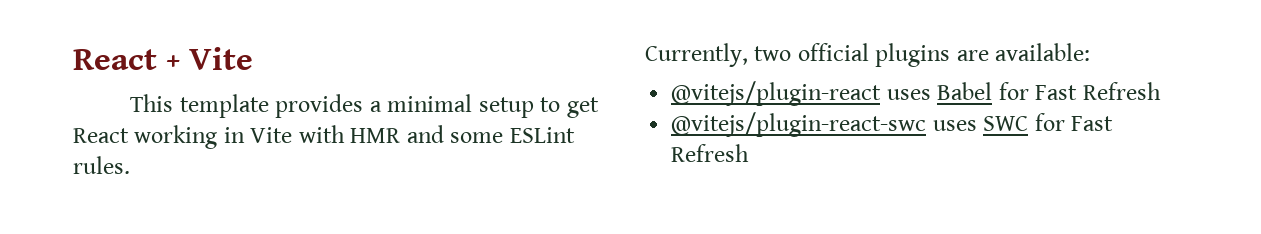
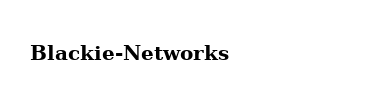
- React + Vite
- This template provides a minimal setup to get React working in Vite with HMR and some ESLint rules.
- Currently, two official plugins are available:
- @vitejs/plugin-react uses Babel for Fast Refresh
- @vitejs/plugin-react-swc uses SWC for Fast Refresh
+ Blackie-Networks

